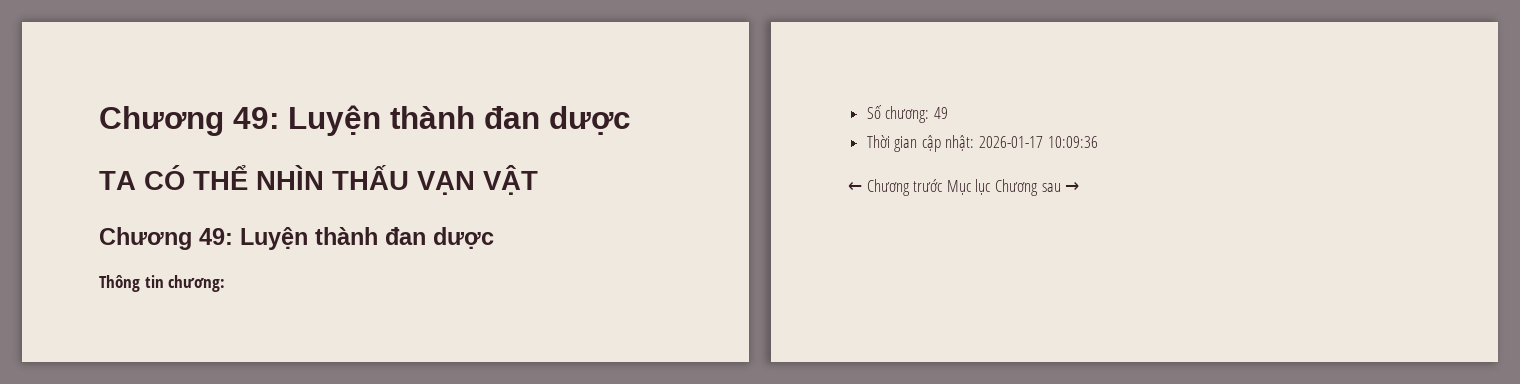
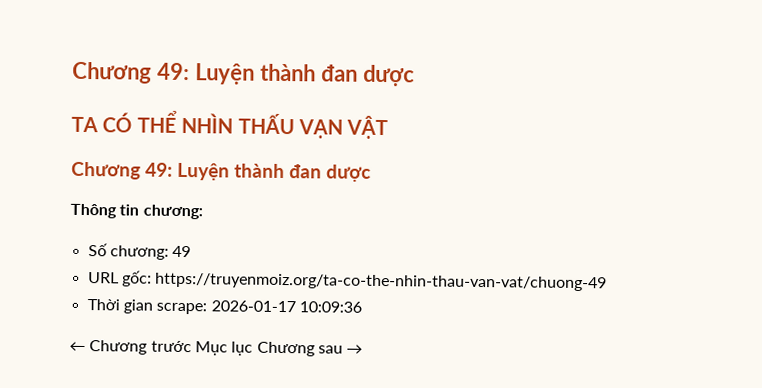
+ URL gốc: https://truyenmoiz.org/ta-co-the-nhin-thau-van-vat/chuong-49
- Thời gian cập nhật: 2026-01-17 10:09:36
+ Thời gian scrape: 2026-01-17 10:09:36

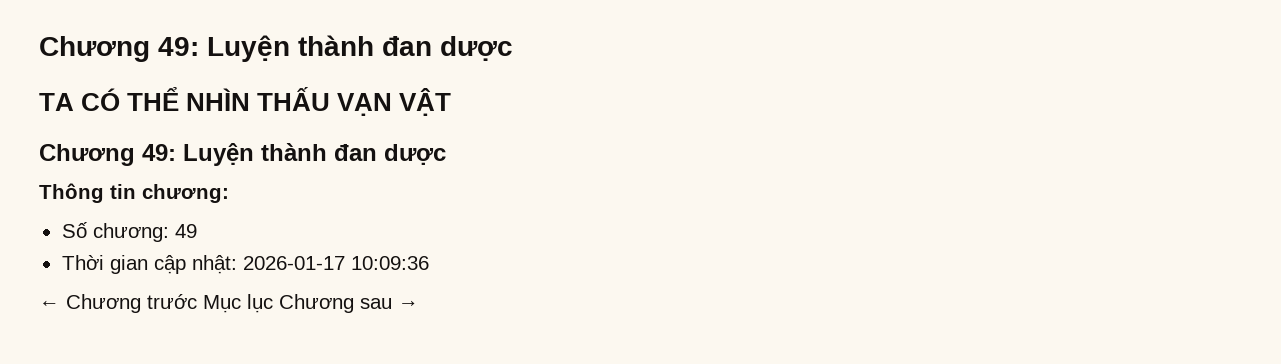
- URL gốc: https://truyenmoiz.org/ta-co-the-nhin-thau-van-vat/chuong-49
- Thời gian scrape: 2026-01-17 10:09:36
+ Thời gian cập nhật: 2026-01-17 10:09:36

